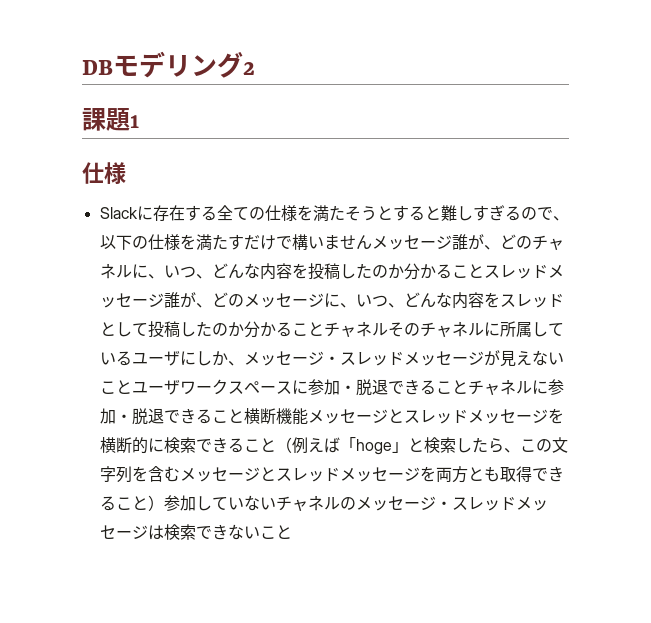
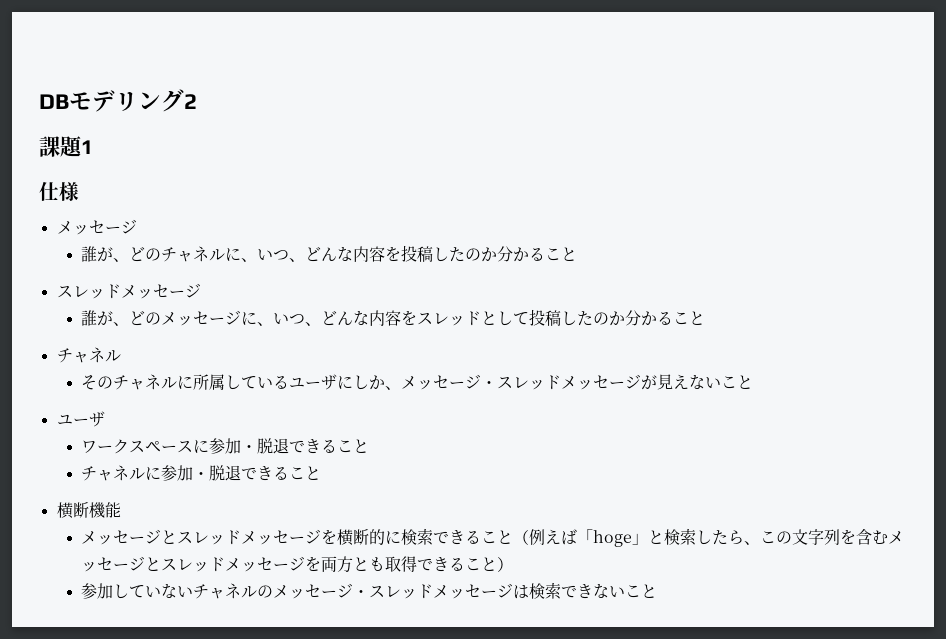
  課題1
  仕様
- Slackに存在する全ての仕様を満たそうとすると難しすぎるので、以下の仕様を満たすだけで構いませんメッセージ誰が、どのチャネルに、いつ、どんな内容を投稿したのか分かることスレッドメッセージ誰が、どのメッセージに、いつ、どんな内容をスレッドとして投稿したのか分かることチャネルそのチャネルに所属しているユーザにしか、メッセージ・スレッドメッセージが見えないことユーザワークスペースに参加・脱退できることチャネルに参加・脱退できること横断機能メッセージとスレッドメッセージを横断的に検索できること（例えば「hoge」と検索したら、この文字列を含むメッセージとスレッドメッセージを両方とも取得できること）参加していないチャネルのメッセージ・スレッドメッセージは検索できないこと
+ メッセージ
+ 誰が、どのチャネルに、いつ、どんな内容を投稿したのか分かること
+ スレッドメッセージ
+ 誰が、どのメッセージに、いつ、どんな内容をスレッドとして投稿したのか分かること
+ チャネル
+ そのチャネルに所属しているユーザにしか、メッセージ・スレッドメッセージが見えないこと
+ ユーザ
+ ワークスペースに参加・脱退できること
+ チャネルに参加・脱退できること
+ 横断機能
+ メッセージとスレッドメッセージを横断的に検索できること（例えば「hoge」と検索したら、この文字列を含むメッセージとスレッドメッセージを両方とも取得できること）
+ 参加していないチャネルのメッセージ・スレッドメッセージは検索できないこと

